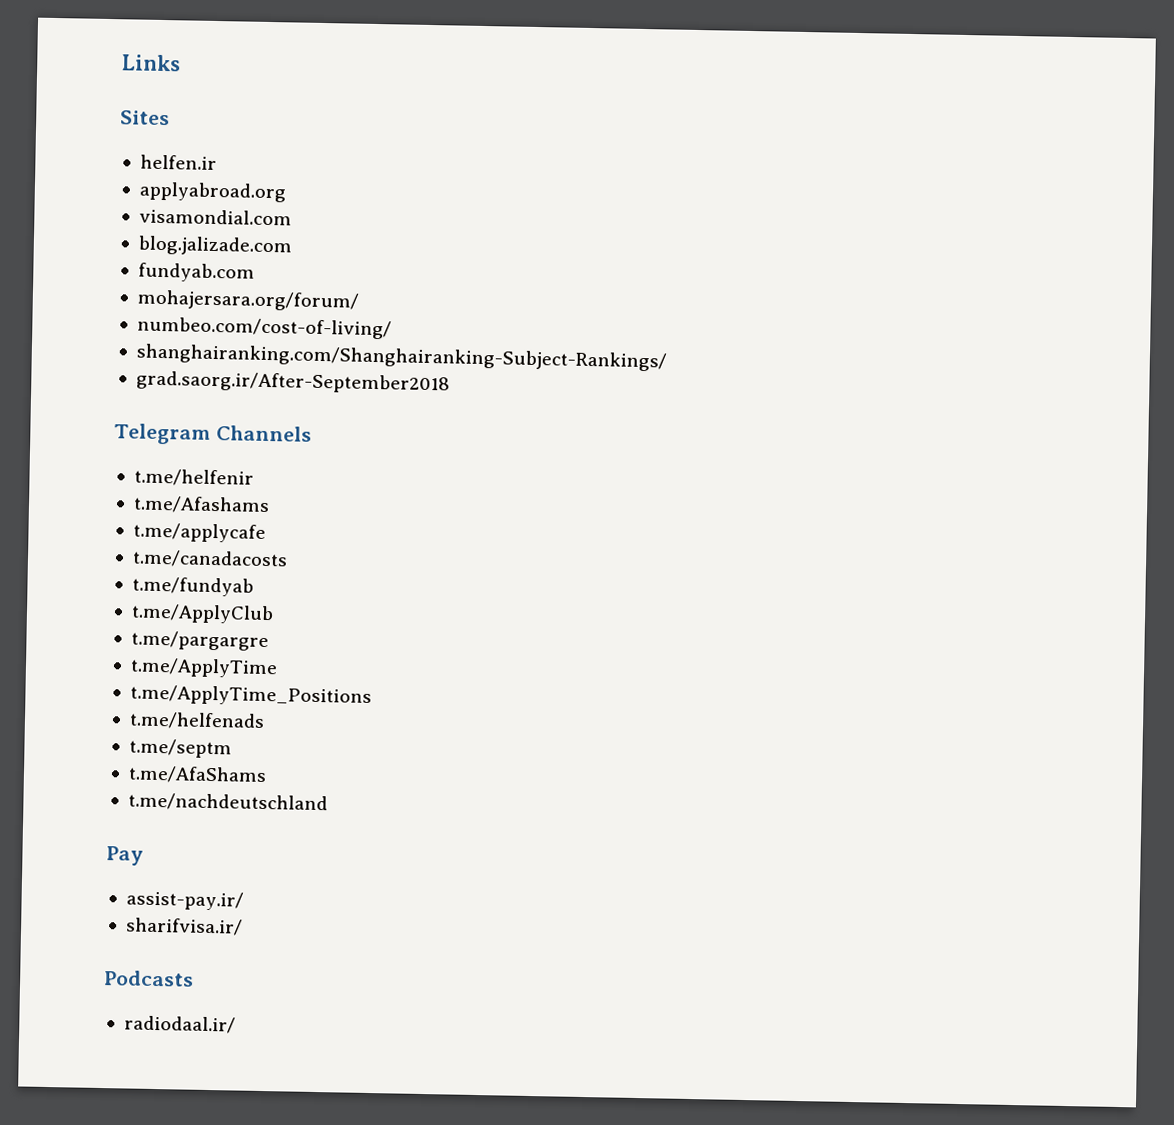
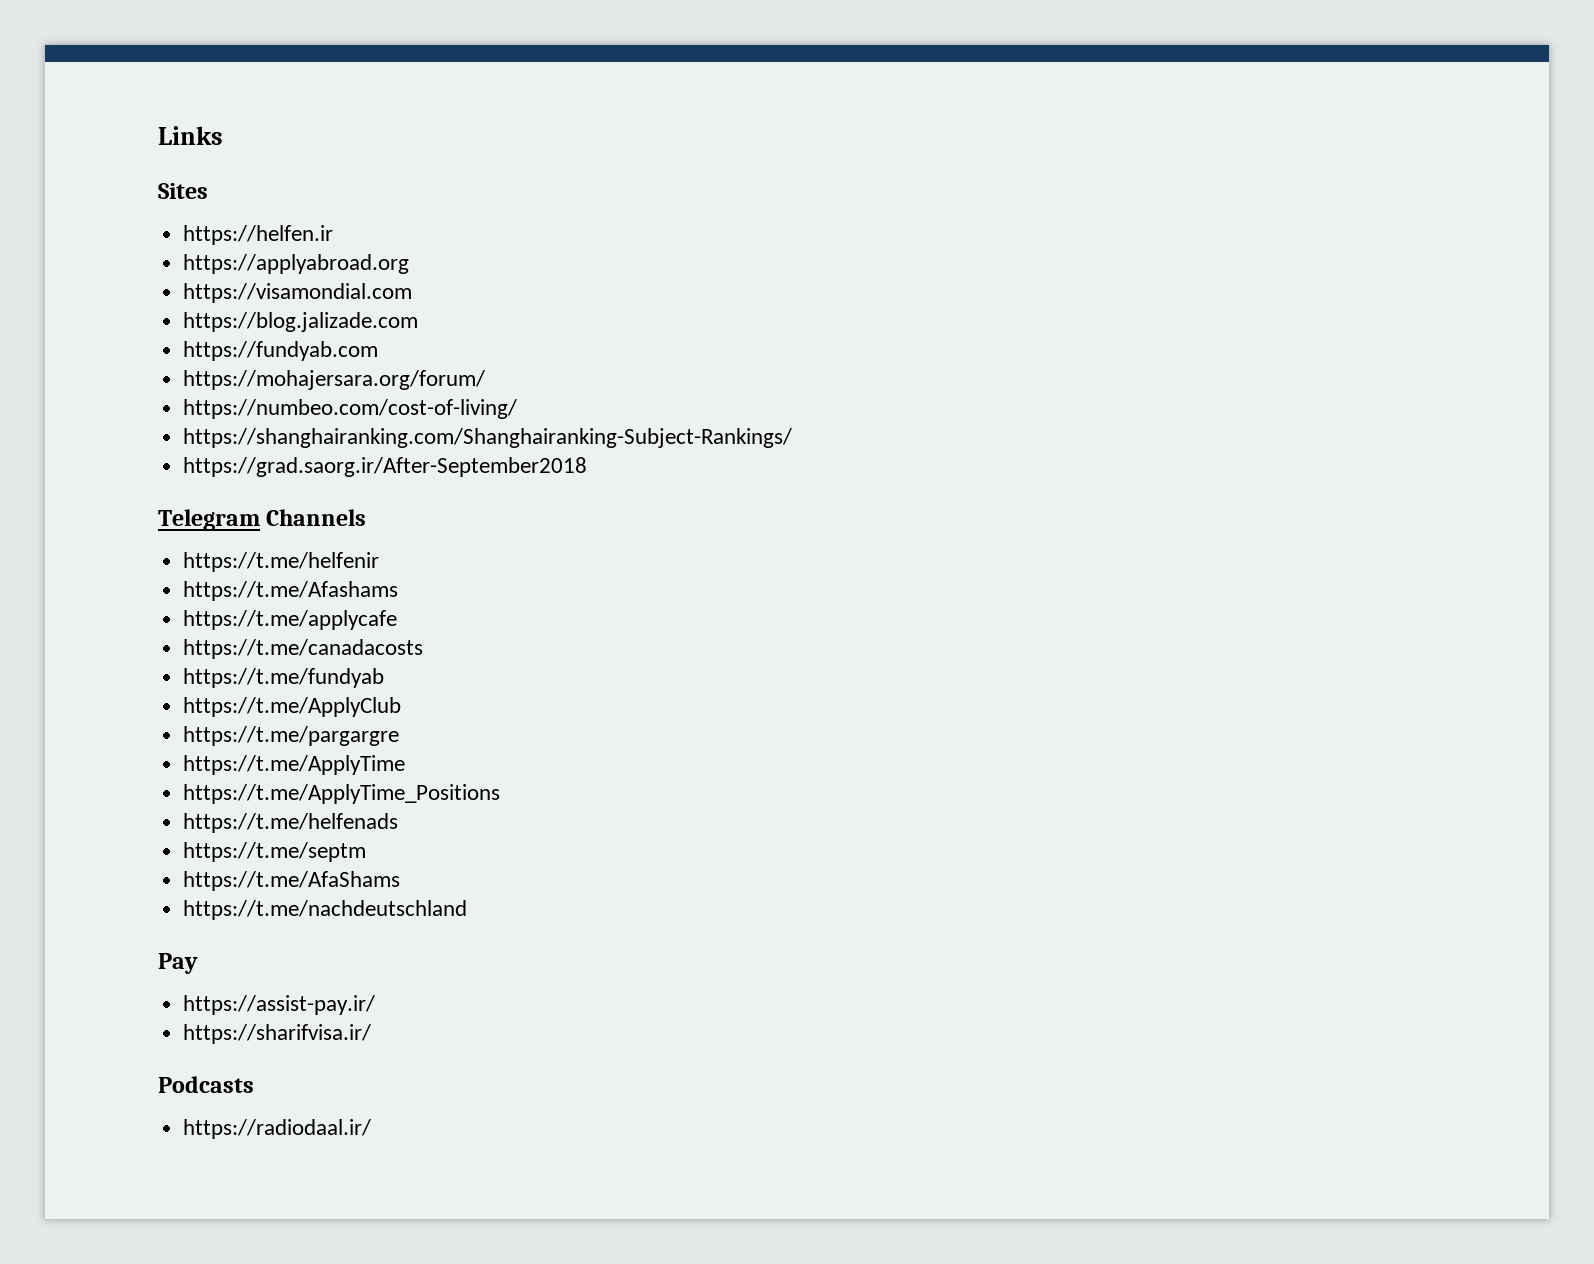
- helfen.ir
- applyabroad.org
- visamondial.com
- blog.jalizade.com
- fundyab.com
- mohajersara.org/forum/
- numbeo.com/cost-of-living/
- shanghairanking.com/Shanghairanking-Subject-Rankings/
- grad.saorg.ir/After-September2018
+ https://helfen.ir
+ https://applyabroad.org
+ https://visamondial.com
+ https://blog.jalizade.com
+ https://fundyab.com
+ https://mohajersara.org/forum/
+ https://numbeo.com/cost-of-living/
+ https://shanghairanking.com/Shanghairanking-Subject-Rankings/
+ https://grad.saorg.ir/After-September2018
  Telegram Channels
- t.me/helfenir
- t.me/Afashams
- t.me/applycafe
- t.me/canadacosts
- t.me/fundyab
- t.me/ApplyClub
- t.me/pargargre
- t.me/ApplyTime
- t.me/ApplyTime_Positions
- t.me/helfenads
- t.me/septm
- t.me/AfaShams
- t.me/nachdeutschland
+ https://t.me/helfenir
+ https://t.me/Afashams
+ https://t.me/applycafe
+ https://t.me/canadacosts
+ https://t.me/fundyab
+ https://t.me/ApplyClub
+ https://t.me/pargargre
+ https://t.me/ApplyTime
+ https://t.me/ApplyTime_Positions
+ https://t.me/helfenads
+ https://t.me/septm
+ https://t.me/AfaShams
+ https://t.me/nachdeutschland
- assist-pay.ir/
- sharifvisa.ir/
+ https://assist-pay.ir/
+ https://sharifvisa.ir/
- radiodaal.ir/
+ https://radiodaal.ir/

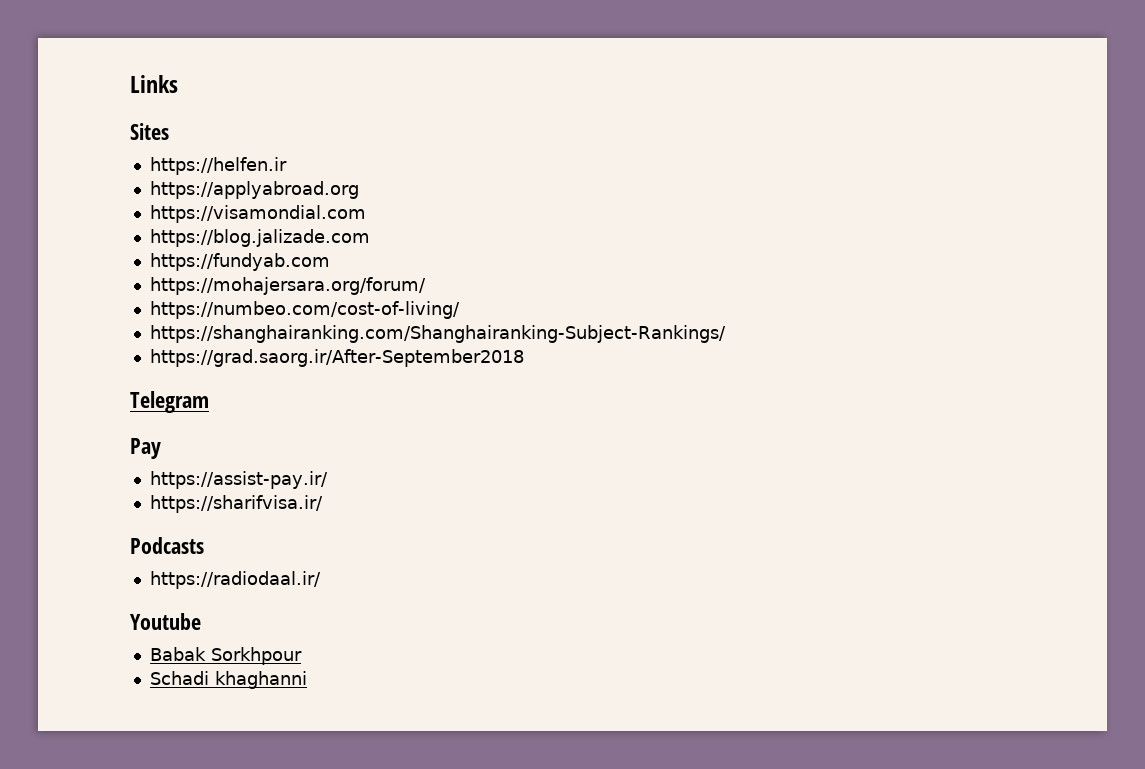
- Telegram Channels
- https://t.me/helfenir
- https://t.me/Afashams
- https://t.me/applycafe
- https://t.me/canadacosts
- https://t.me/fundyab
- https://t.me/ApplyClub
- https://t.me/pargargre
- https://t.me/ApplyTime
- https://t.me/ApplyTime_Positions
- https://t.me/helfenads
- https://t.me/septm
- https://t.me/AfaShams
- https://t.me/nachdeutschland
+ Telegram
+ Youtube
+ Babak Sorkhpour
+ Schadi khaghanni

